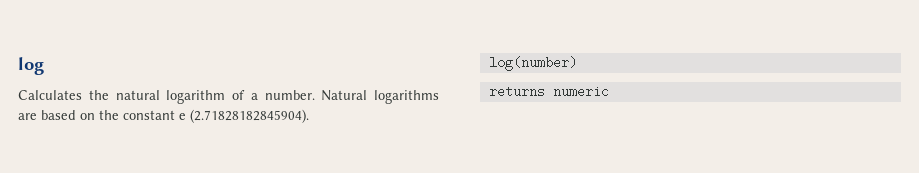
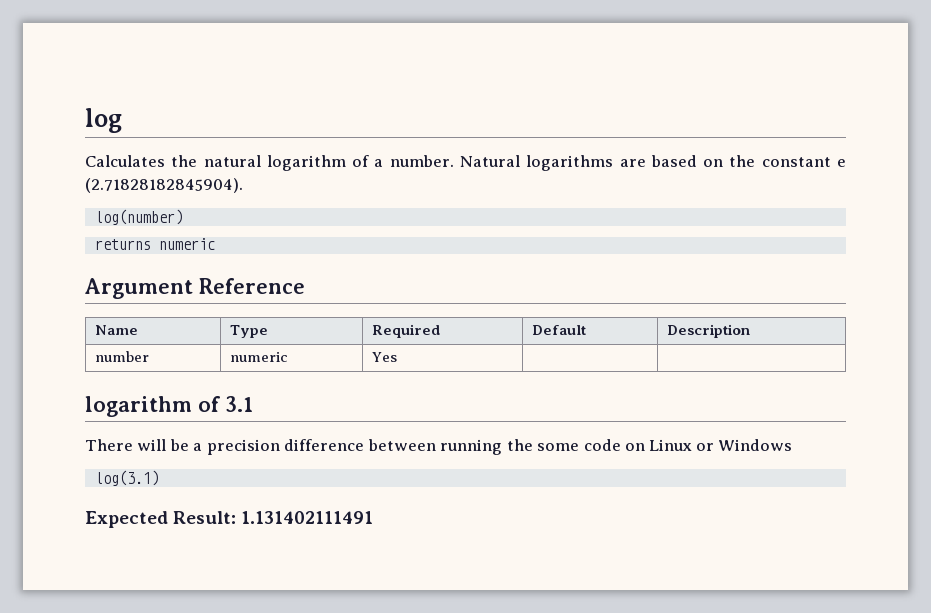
+ Argument Reference
+ Name | Type | Required | Default | Description
+ number | numeric | Yes | |
+ logarithm of 3.1
+ There will be a precision difference between running the some code on Linux or Windows
+ log(3.1)
+ Expected Result: 1.131402111491

